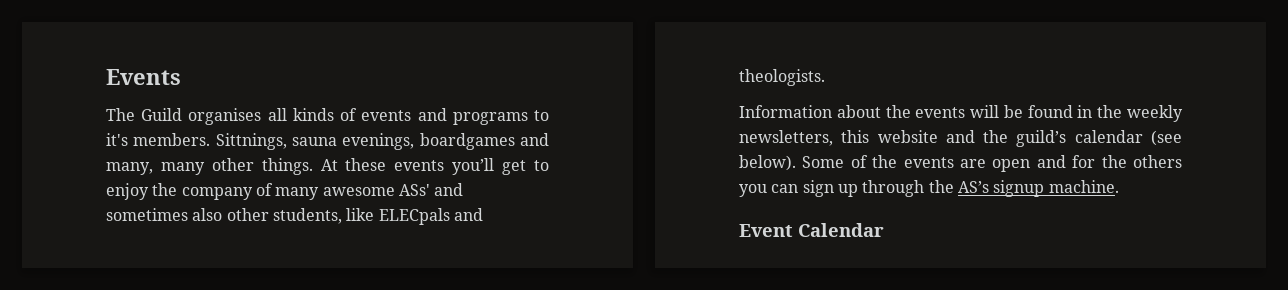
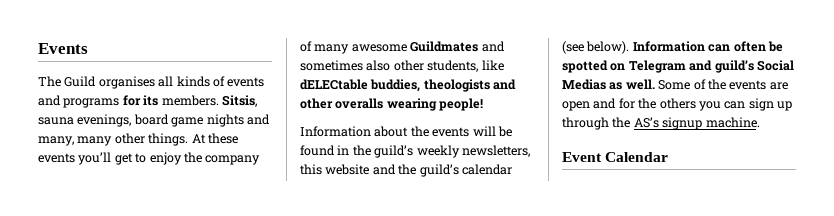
- The Guild organises all kinds of events and programs to it's members. Sittnings, sauna evenings, boardgames and many, many other things.
+ The Guild organises all kinds of events and programs for its members. Sitsis, sauna evenings, board game nights and many, many other things.
- At these events you’ll get to enjoy the company of many awesome ASs' and sometimes also other students, like ELECpals and theologists.
+ At these events you’ll get to enjoy the company of many awesome Guildmates and sometimes also other students, like dELECtable buddies, theologists and other overalls wearing people!
- Information about the events will be found in the weekly newsletters, this website and the guild’s calendar (see below).
+ Information about the events will be found in the guild’s weekly newsletters, this website and the guild’s calendar (see below).
+ Information can often be spotted on Telegram and guild’s Social Medias as well.

